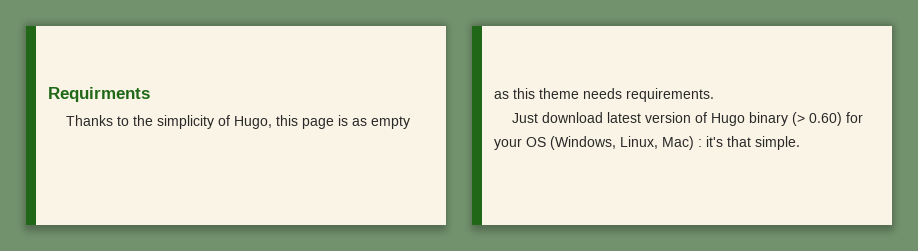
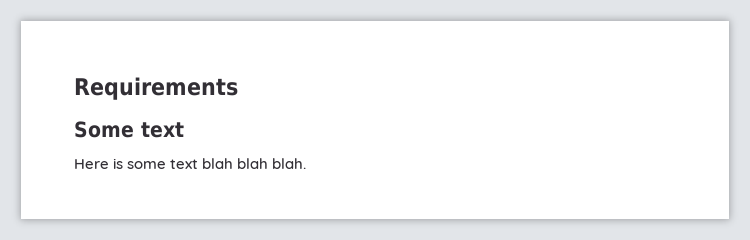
- Requirments
- Thanks to the simplicity of Hugo, this page is as empty as this theme needs requirements.
- Just download latest version of Hugo binary (> 0.60) for your OS (Windows, Linux, Mac) : it's that simple.
+ Requirements
+ Some text
+ Here is some text blah blah blah.

